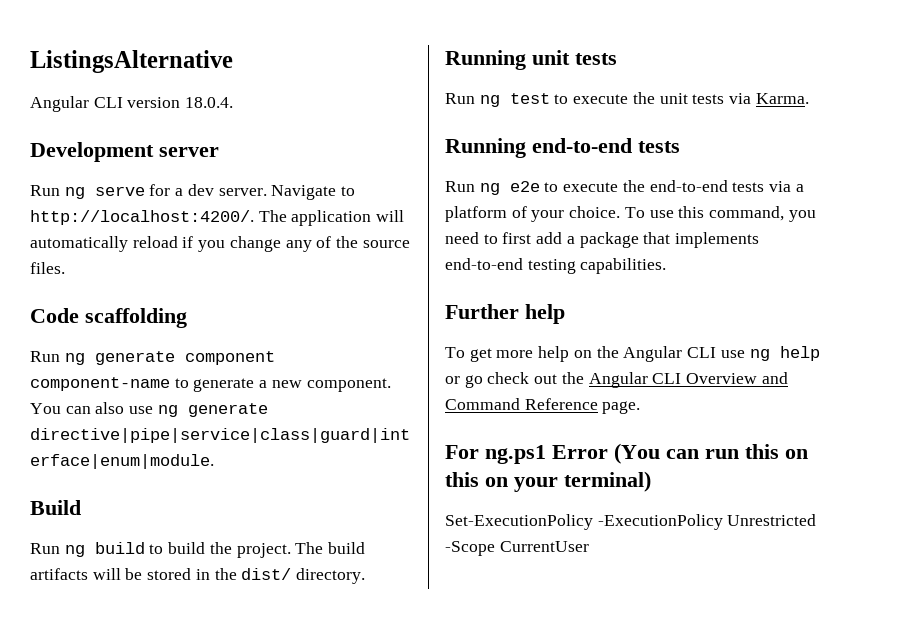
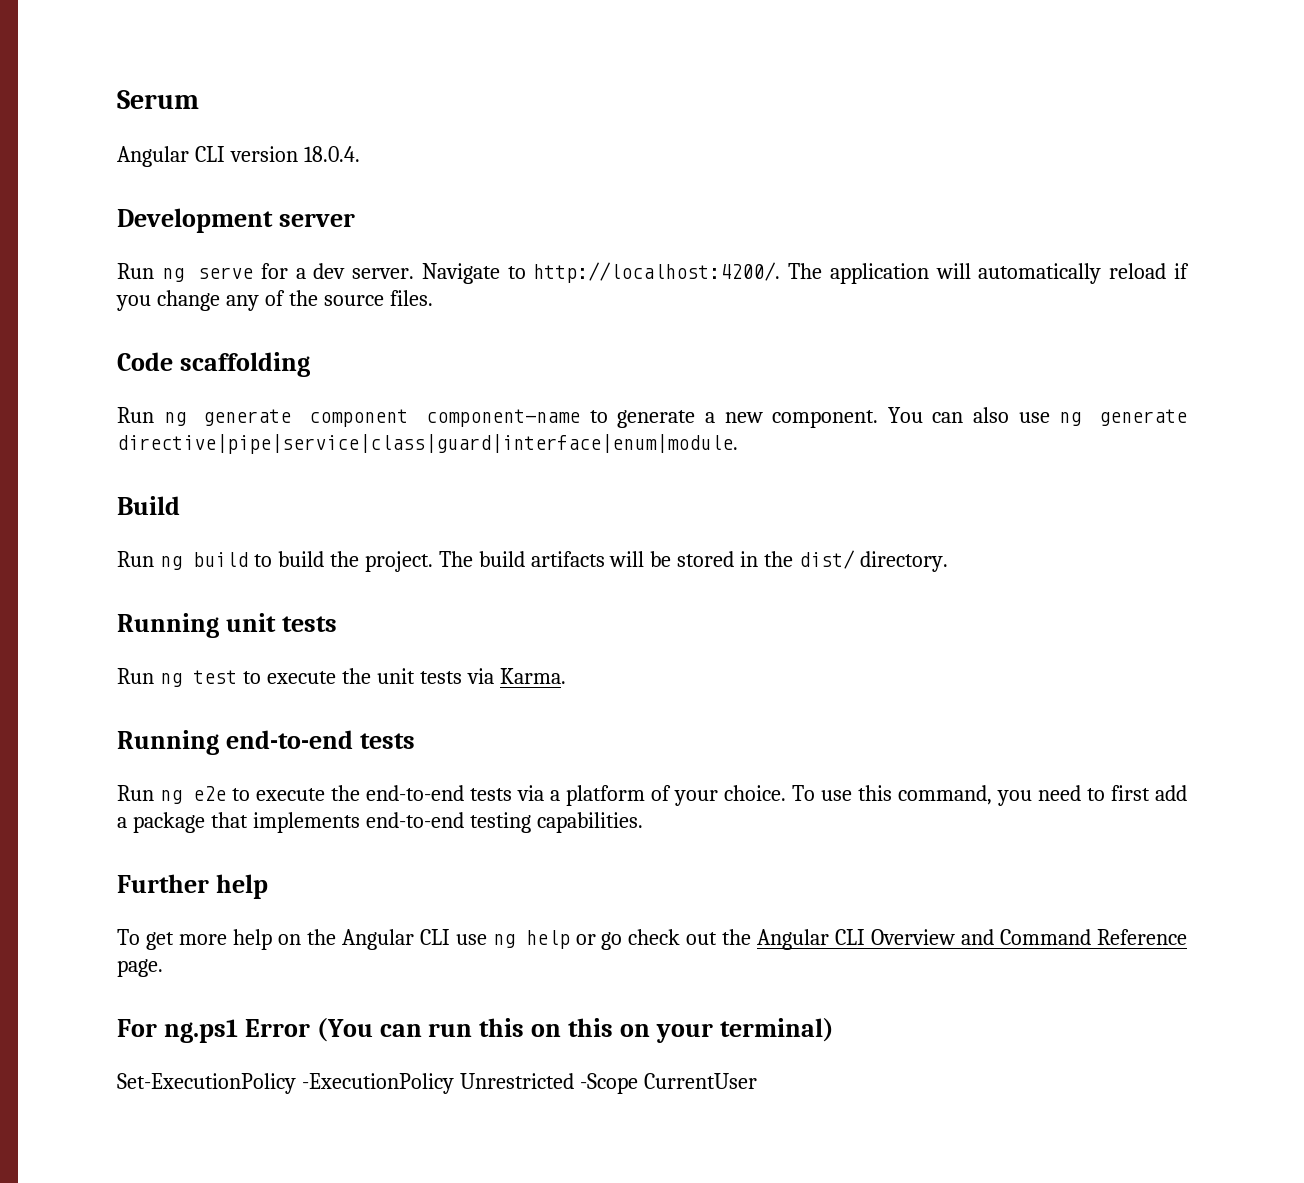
- ListingsAlternative
+ Serum

